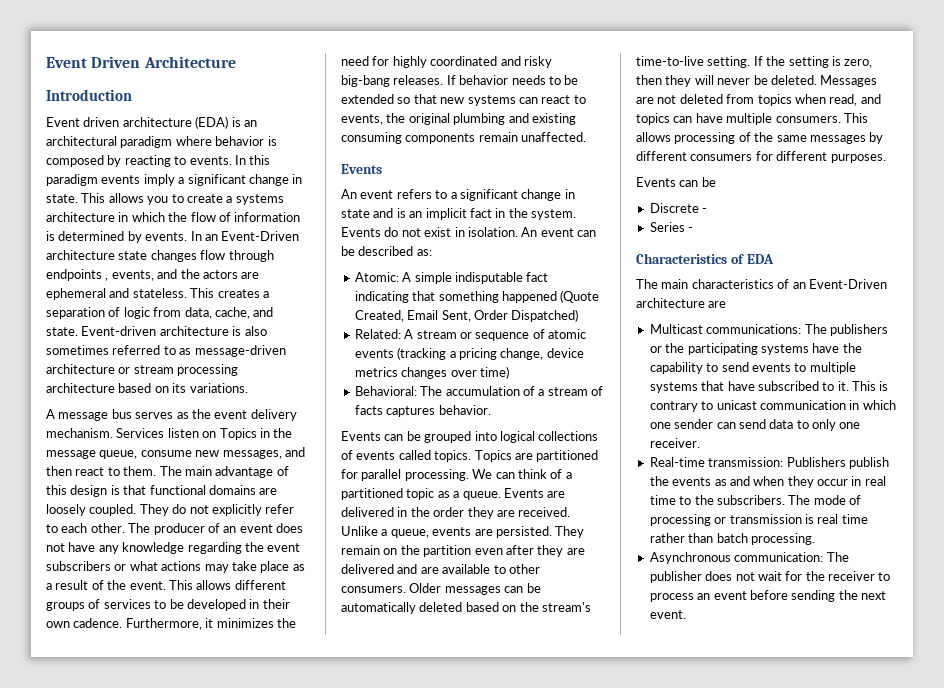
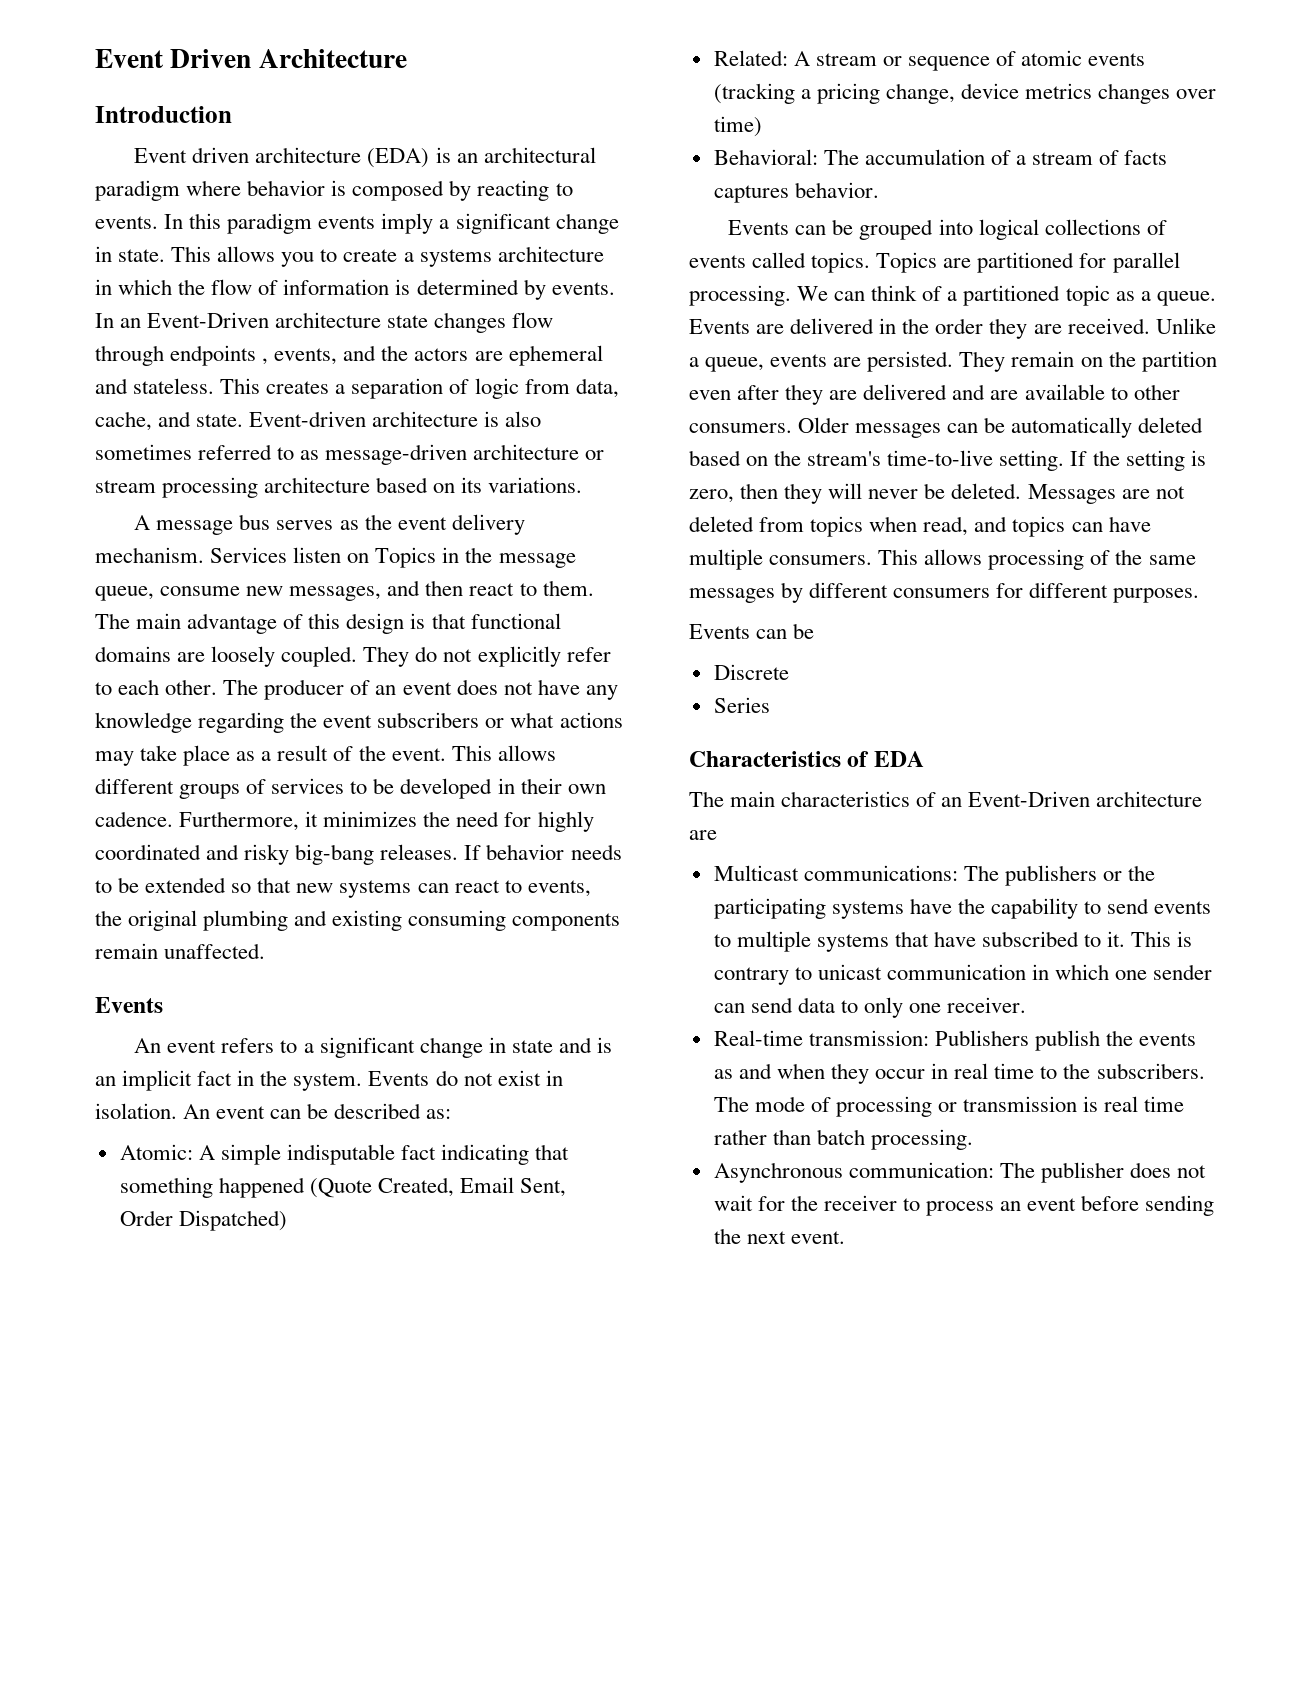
- Discrete -
+ Discrete
- Series -
+ Series

